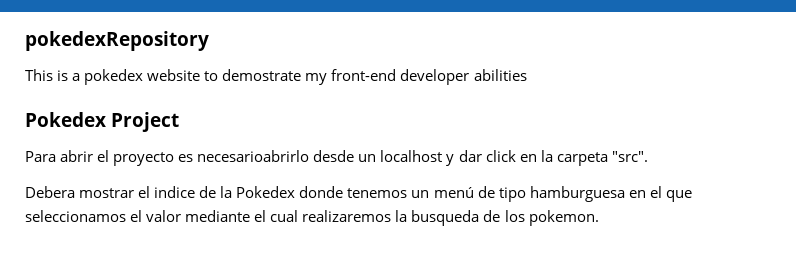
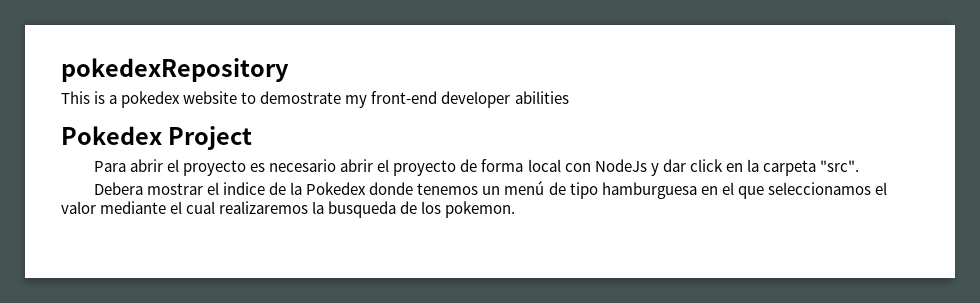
- Para abrir el proyecto es necesarioabrirlo desde un localhost y dar click en la carpeta "src".
+ Para abrir el proyecto es necesario abrir el proyecto de forma local con NodeJs y dar click en la carpeta "src".

